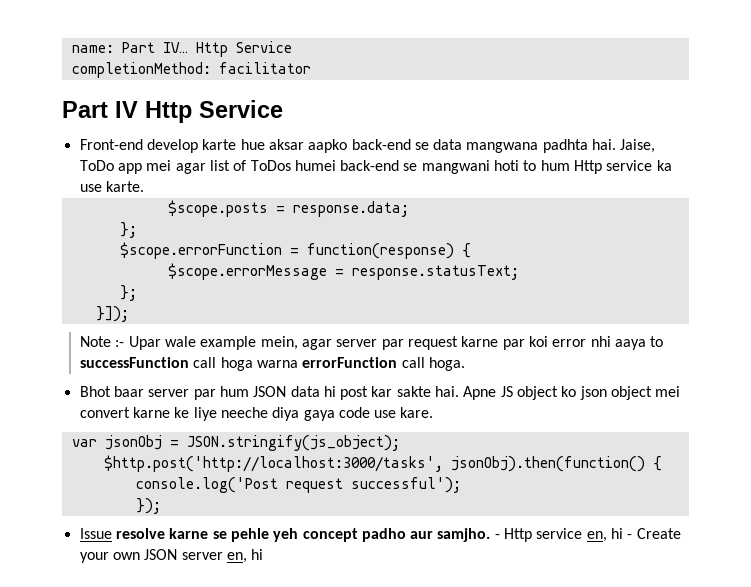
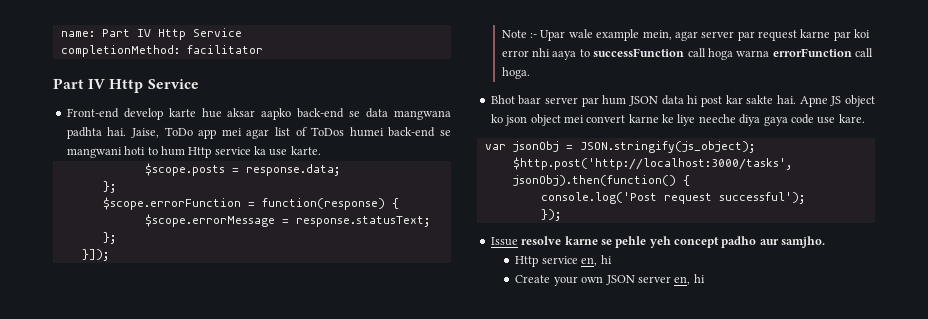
- name: Part IV… Http Service
+ name: Part IV Http Service
- Issue resolve karne se pehle yeh concept padho aur samjho. - Http service en, hi - Create your own JSON server en, hi
+ Issue resolve karne se pehle yeh concept padho aur samjho.
+ Http service en, hi
+ Create your own JSON server en, hi

